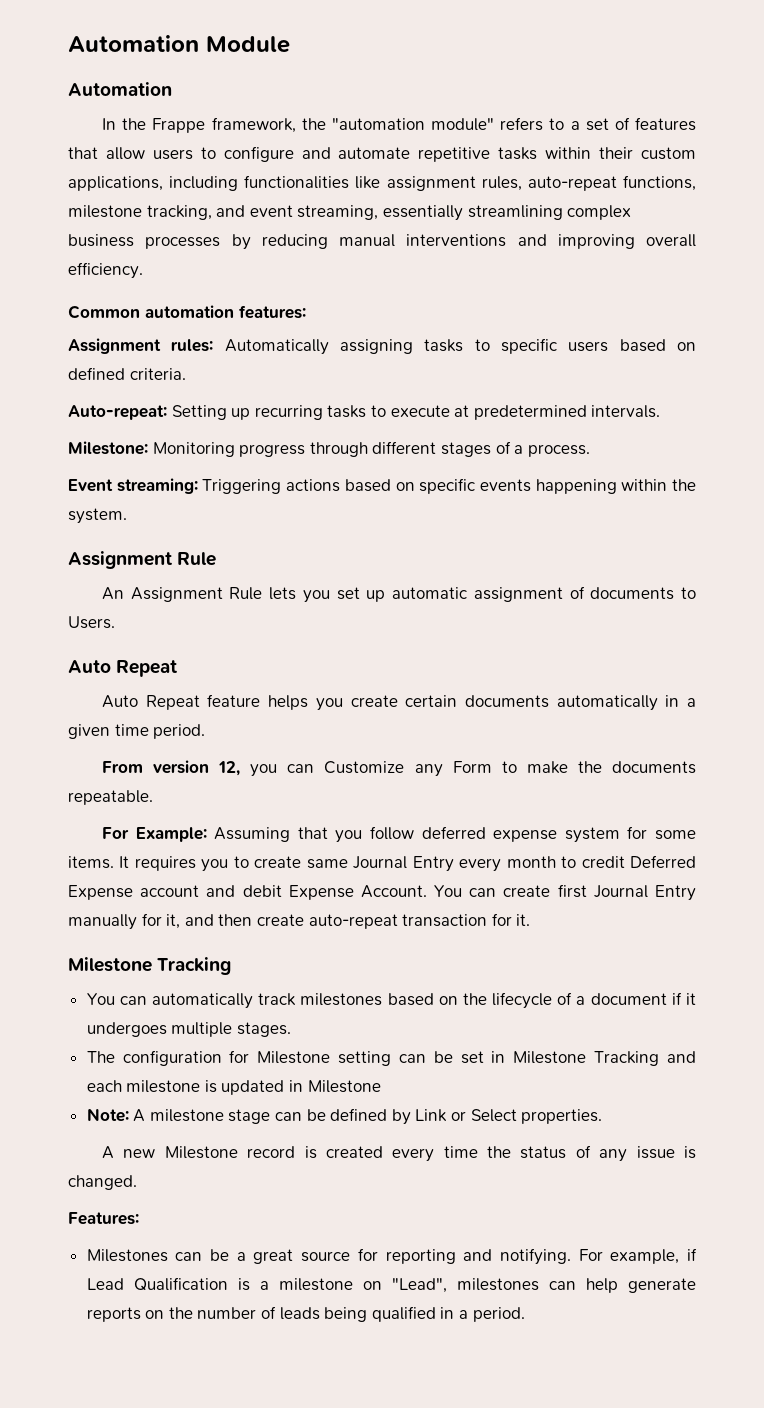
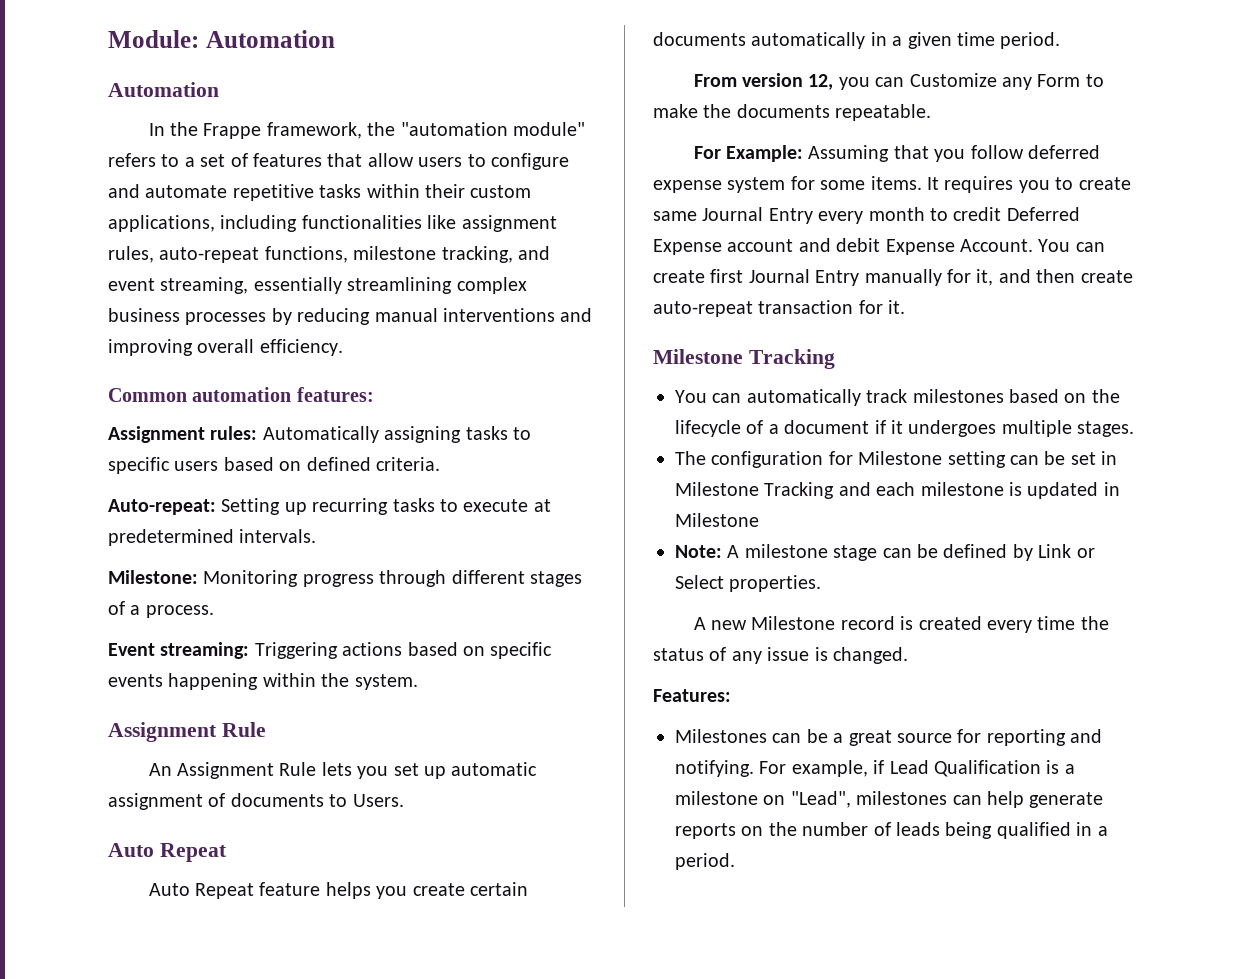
- Automation Module
+ Module: Automation

